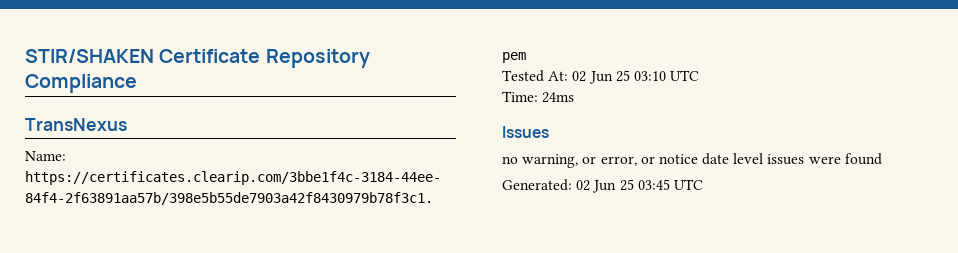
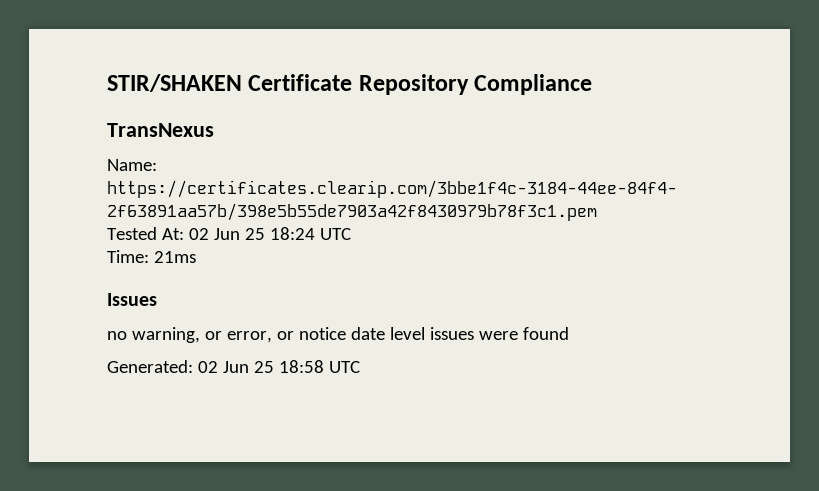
- Tested At: 02 Jun 25 03:10 UTC
+ Tested At: 02 Jun 25 18:24 UTC
- Time: 24ms
+ Time: 21ms
- Generated: 02 Jun 25 03:45 UTC
+ Generated: 02 Jun 25 18:58 UTC

